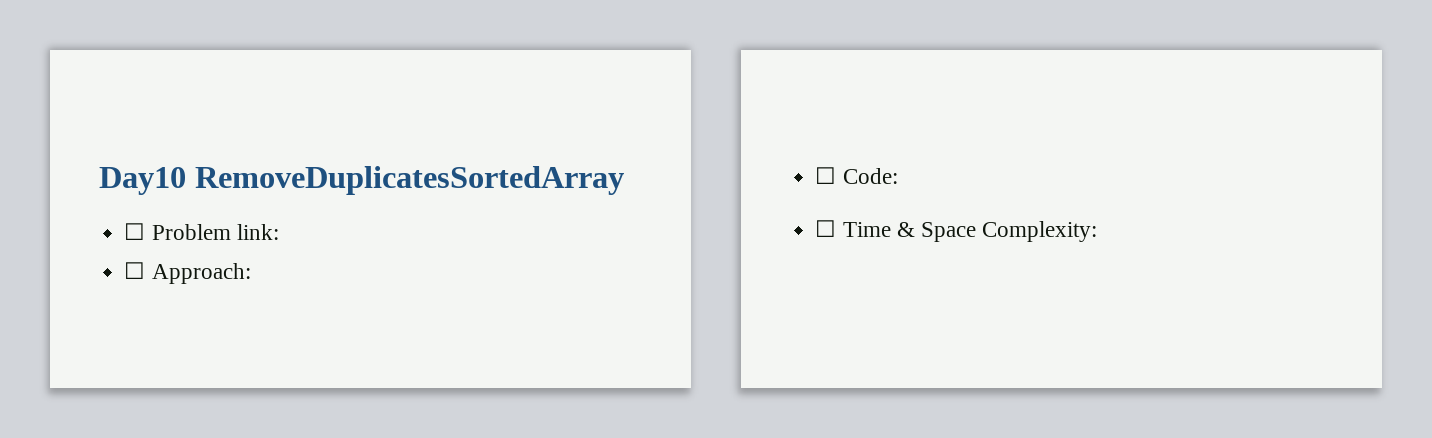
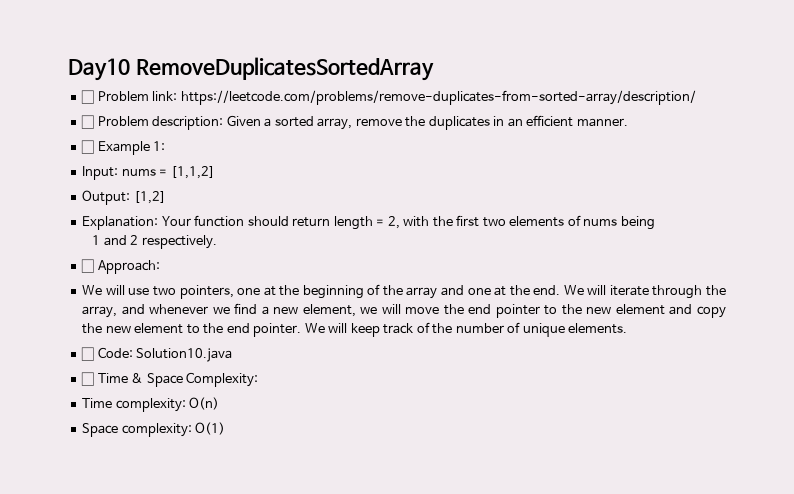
- ☐ Problem link:
+ ☐ Problem link: https://leetcode.com/problems/remove-duplicates-from-sorted-array/description/
+ ☐ Problem description: Given a sorted array, remove the duplicates in an efficient manner.
+ ☐ Example 1:
+ Input: nums = [1,1,2]
+ Output: [1,2]
+ Explanation: Your function should return length = 2, with the first two elements of nums being
+ 1 and 2 respectively.
  ☐ Approach:
+ We will use two pointers, one at the beginning of the array and one at the end. We will iterate through the array, and whenever we find a new element, we will move the end pointer to the new element and copy the new element to the end pointer. We will keep track of the number of unique elements.
- ☐ Code:
+ ☐ Code: Solution10.java
+ Time complexity: O(n)
+ Space complexity: O(1)

